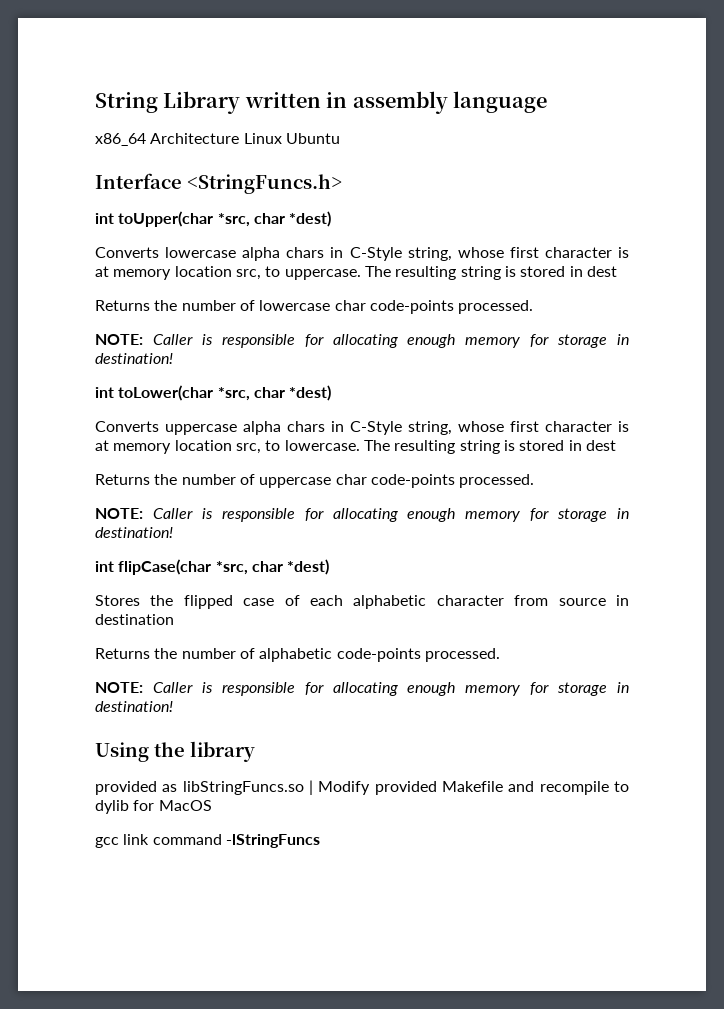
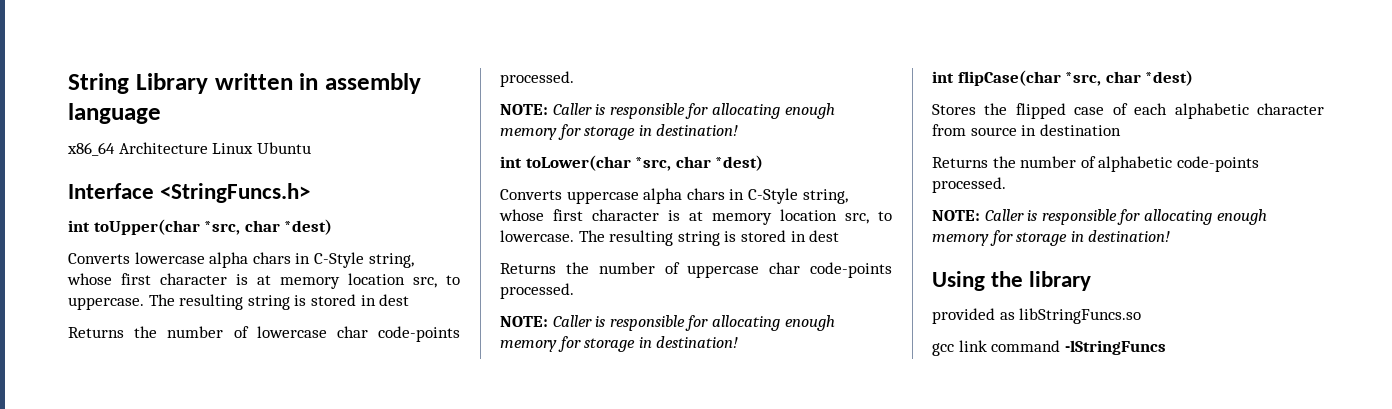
- provided as libStringFuncs.so | Modify provided Makefile and recompile to dylib for MacOS
+ provided as libStringFuncs.so

